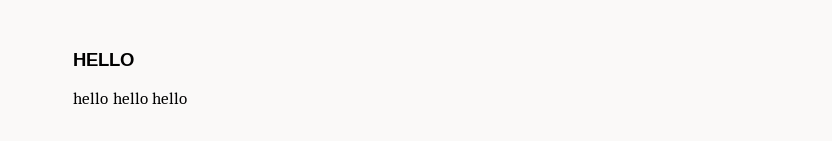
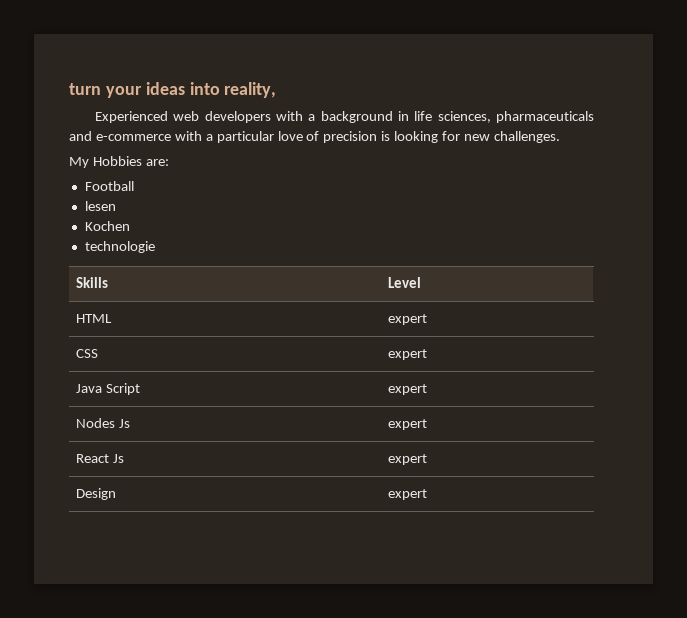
- HELLO
- hello hello hello
+ turn your ideas into reality,
+ Experienced web developers with a background in life sciences, pharmaceuticals and e-commerce with a particular love of precision is looking for new challenges.
+ My Hobbies are:
+ Football
+ lesen
+ Kochen
+ technologie
+ Skills | Level
+ HTML | expert
+ CSS | expert
+ Java Script | expert
+ Nodes Js | expert
+ React Js | expert
+ Design | expert

